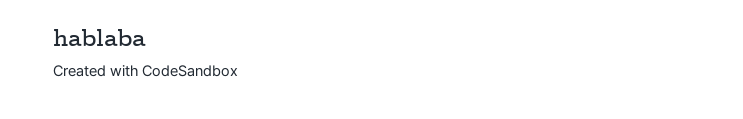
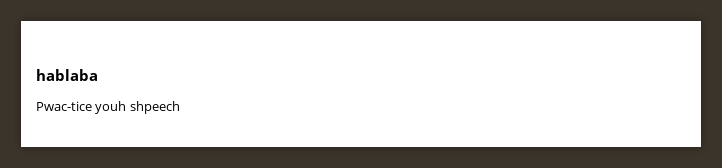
- Created with CodeSandbox
+ Pwac-tice youh shpeech

